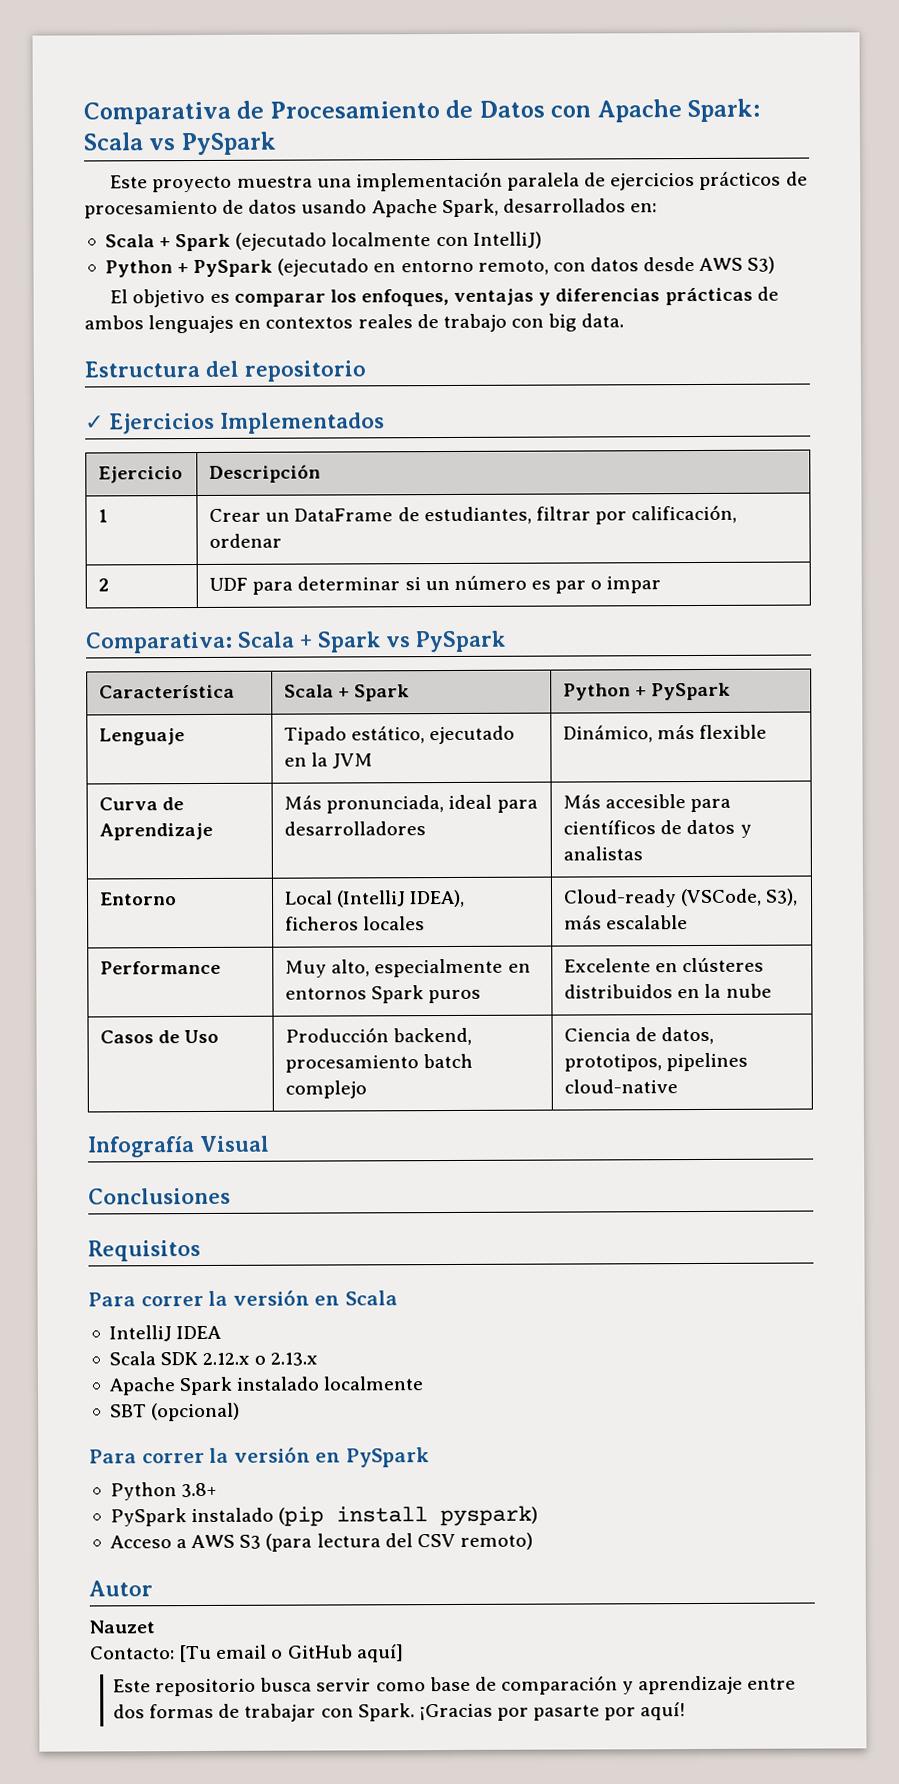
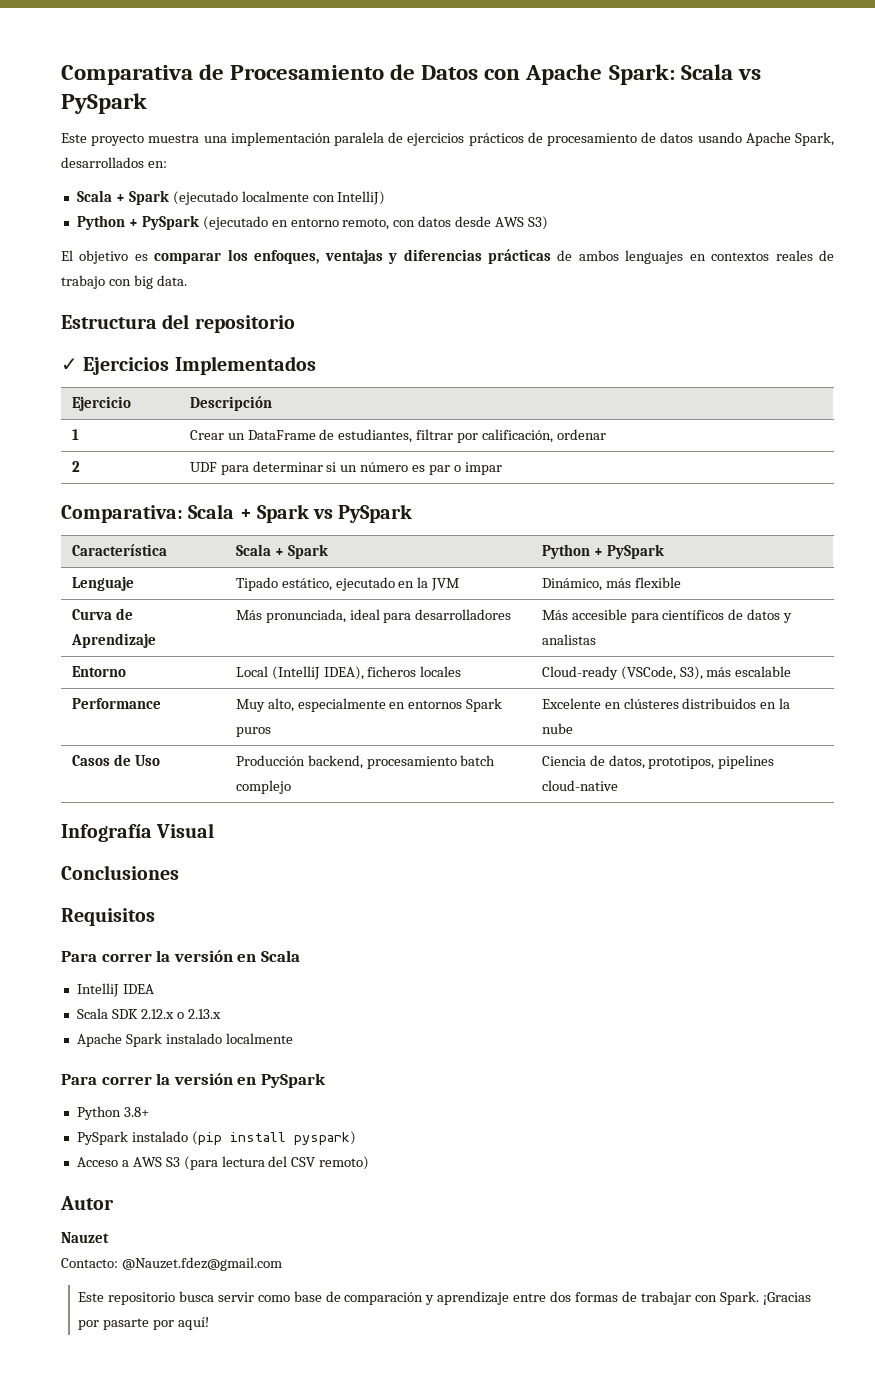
- SBT (opcional)
- Contacto: [Tu email o GitHub aquí]
+ Contacto: @Nauzet.fdez@gmail.com

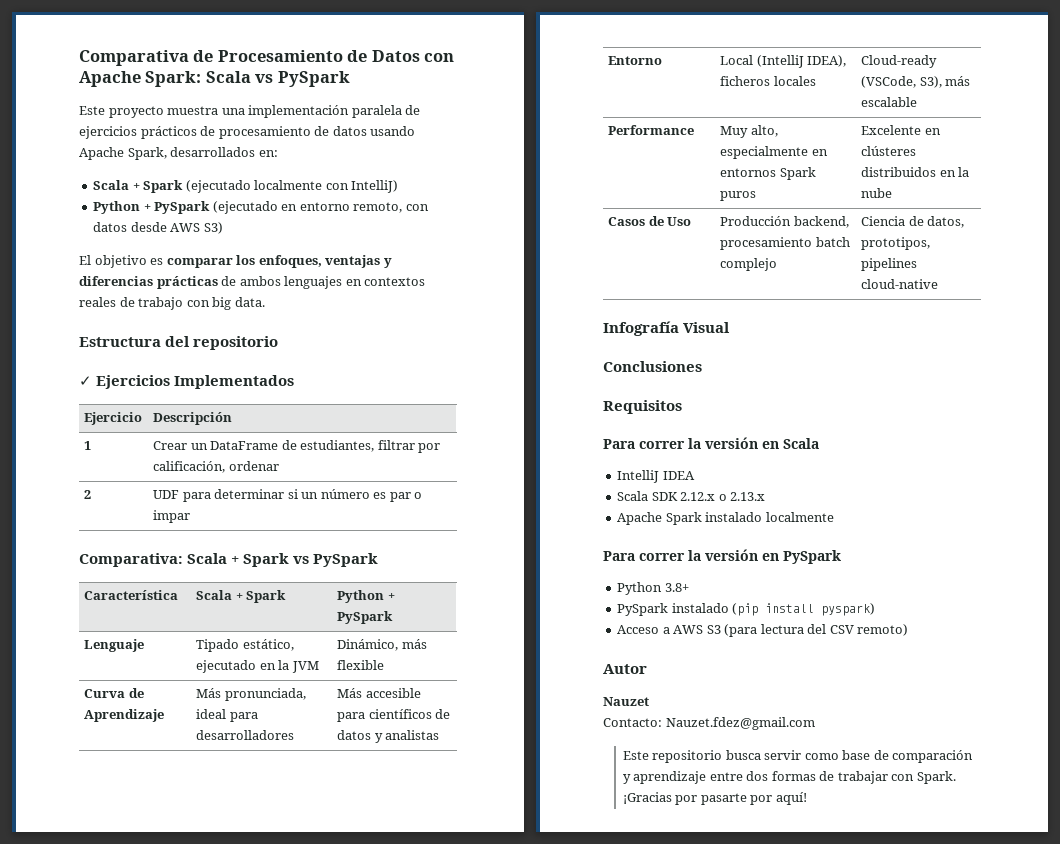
- Contacto: @Nauzet.fdez@gmail.com
+ Contacto: Nauzet.fdez@gmail.com

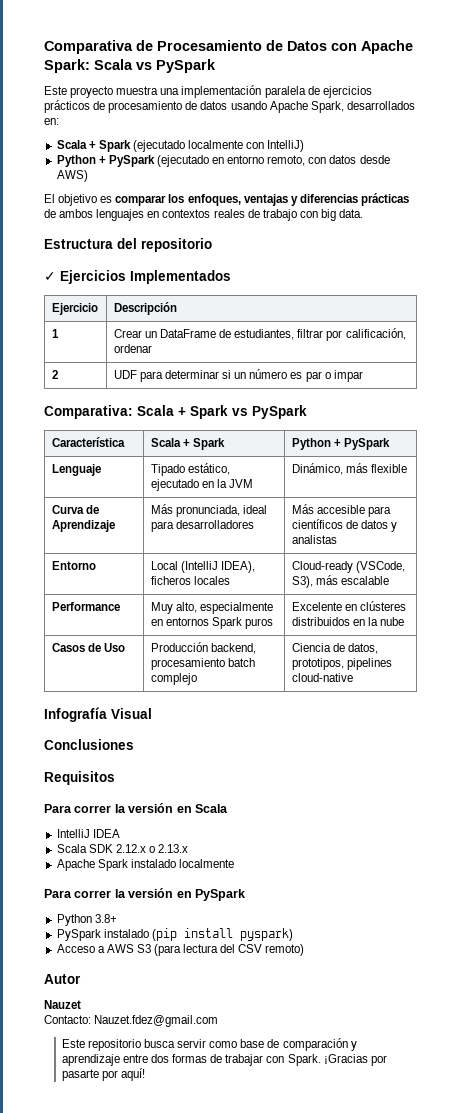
- Python + PySpark (ejecutado en entorno remoto, con datos desde AWS S3)
+ Python + PySpark (ejecutado en entorno remoto, con datos desde AWS)

